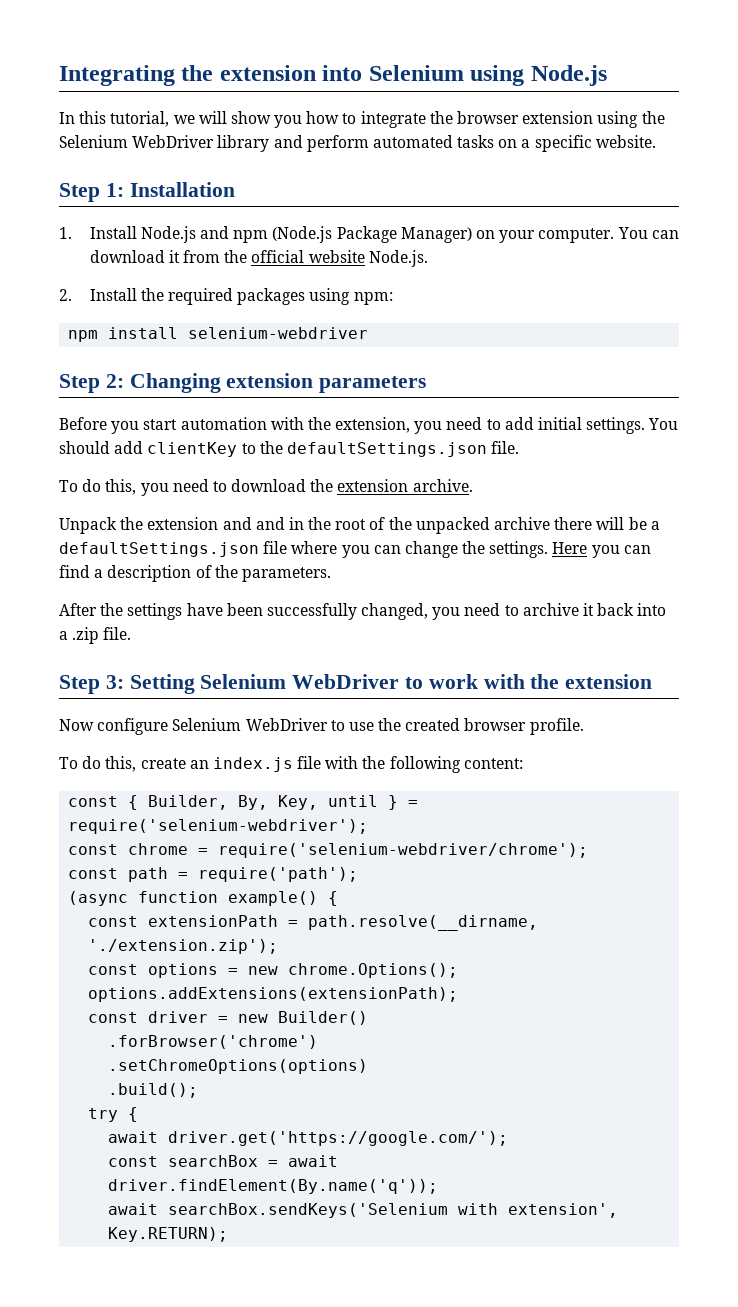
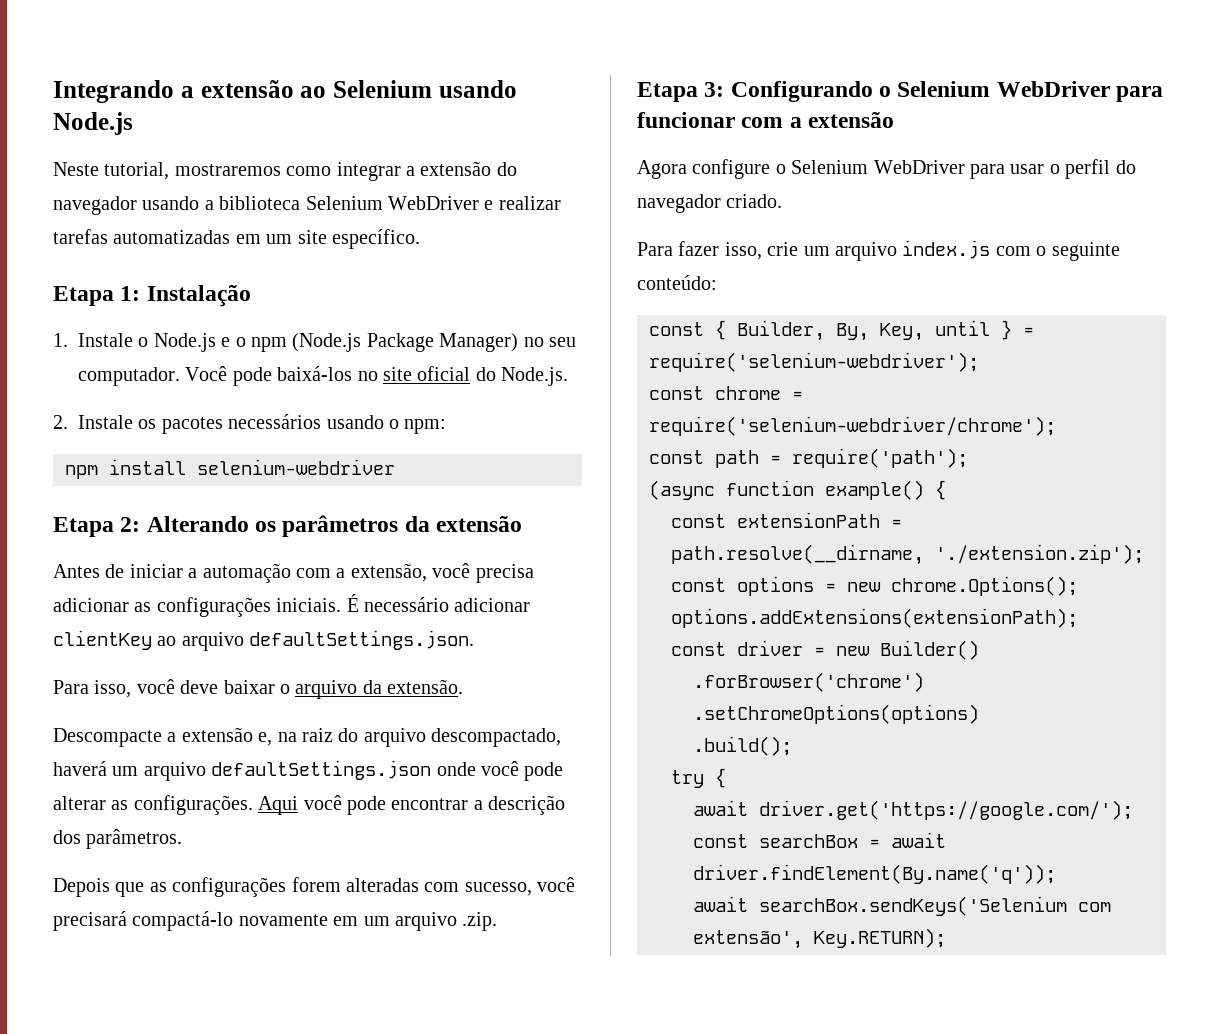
- Integrating the extension into Selenium using Node.js
- In this tutorial, we will show you how to integrate the browser extension using the Selenium WebDriver library and perform automated tasks on a specific website.
- Step 1: Installation
- 1. Install Node.js and npm (Node.js Package Manager) on your computer. You can download it from the official website Node.js.
- 2. Install the required packages using npm:
+ Integrando a extensão ao Selenium usando Node.js
+ Neste tutorial, mostraremos como integrar a extensão do navegador usando a biblioteca Selenium WebDriver e realizar tarefas automatizadas em um site específico.
+ Etapa 1: Instalação
+ 1. Instale o Node.js e o npm (Node.js Package Manager) no seu computador. Você pode baixá-los no site oficial do Node.js.
+ 2. Instale os pacotes necessários usando o npm:
  npm install selenium-webdriver
- Step 2: Changing extension parameters
- Before you start automation with the extension, you need to add initial settings. You should add clientKey to the defaultSettings.json file.
- To do this, you need to download the extension archive.
- Unpack the extension and and in the root of the unpacked archive there will be a defaultSettings.json file where you can change the settings. Here you can find a description of the parameters.
- After the settings have been successfully changed, you need to archive it back into a .zip file.
- Step 3: Setting Selenium WebDriver to work with the extension
- Now configure Selenium WebDriver to use the created browser profile.
- To do this, create an index.js file with the following content:
+ Etapa 2: Alterando os parâmetros da extensão
+ Antes de iniciar a automação com a extensão, você precisa adicionar as configurações iniciais. É necessário adicionar clientKey ao arquivo defaultSettings.json.
+ Para isso, você deve baixar o arquivo da extensão.
+ Descompacte a extensão e, na raiz do arquivo descompactado, haverá um arquivo defaultSettings.json onde você pode alterar as configurações. Aqui você pode encontrar a descrição dos parâmetros.
+ Depois que as configurações forem alteradas com sucesso, você precisará compactá-lo novamente em um arquivo .zip.
+ Etapa 3: Configurando o Selenium WebDriver para funcionar com a extensão
+ Agora configure o Selenium WebDriver para usar o perfil do navegador criado.
+ Para fazer isso, crie um arquivo index.js com o seguinte conteúdo:
- await searchBox.sendKeys('Selenium with extension', Key.RETURN);
+ await searchBox.sendKeys('Selenium com extensão', Key.RETURN);

